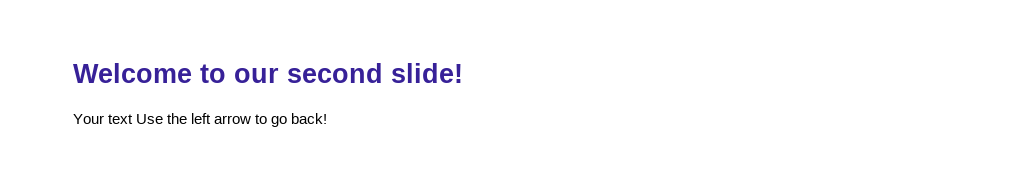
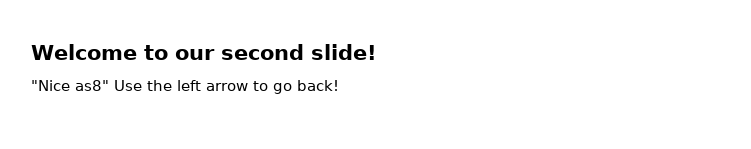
- Your text Use the left arrow to go back!
+ "Nice as8" Use the left arrow to go back!

